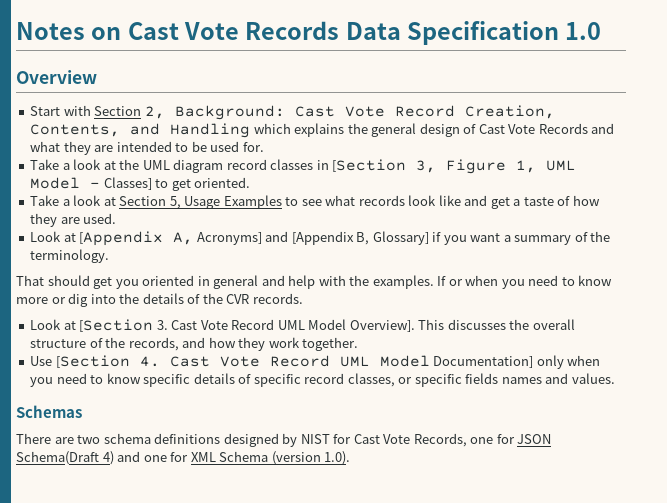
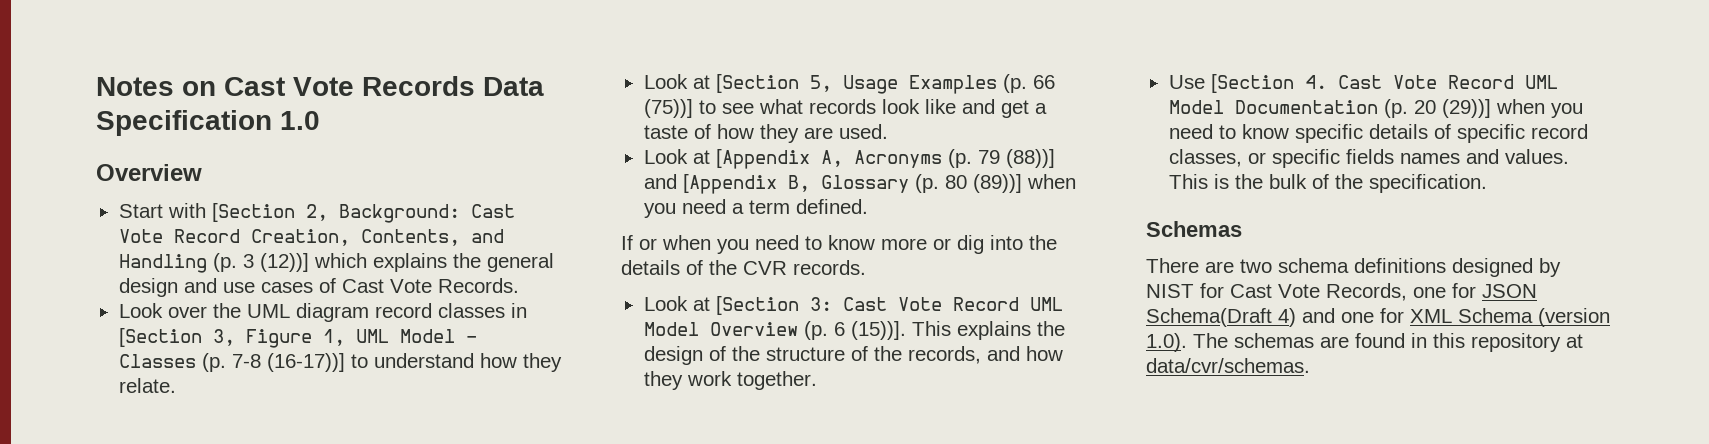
- Start with Section 2, Background: Cast Vote Record Creation, Contents, and Handling which explains the general design of Cast Vote Records and what they are intended to be used for.
- Take a look at the UML diagram record classes in [Section 3, Figure 1, UML Model - Classes] to get oriented.
- Take a look at Section 5, Usage Examples to see what records look like and get a taste of how they are used.
+ Start with [Section 2, Background: Cast Vote Record Creation, Contents, and Handling (p. 3 (12))] which explains the general design and use cases of Cast Vote Records.
+ Look over the UML diagram record classes in [Section 3, Figure 1, UML Model - Classes (p. 7-8 (16-17))] to understand how they relate.
+ Look at [Section 5, Usage Examples (p. 66 (75))] to see what records look like and get a taste of how they are used.
- Look at [Appendix A, Acronyms] and [Appendix B, Glossary] if you want a summary of the terminology.
- That should get you oriented in general and help with the examples. If or when you need to know more or dig into the details of the CVR records.
+ Look at [Appendix A, Acronyms (p. 79 (88))] and [Appendix B, Glossary (p. 80 (89))] when you need a term defined.
+ If or when you need to know more or dig into the details of the CVR records.
- Look at [Section 3. Cast Vote Record UML Model Overview]. This discusses the overall structure of the records, and how they work together.
+ Look at [Section 3: Cast Vote Record UML Model Overview (p. 6 (15))]. This explains the design of the structure of the records, and how they work together.
- Use [Section 4. Cast Vote Record UML Model Documentation] only when you need to know specific details of specific record classes, or specific fields names and values.
+ Use [Section 4. Cast Vote Record UML Model Documentation (p. 20 (29))] when you need to know specific details of specific record classes, or specific fields names and values. This is the bulk of the specification.
- There are two schema definitions designed by NIST for Cast Vote Records, one for JSON Schema(Draft 4) and one for XML Schema (version 1.0).
+ There are two schema definitions designed by NIST for Cast Vote Records, one for JSON Schema(Draft 4) and one for XML Schema (version 1.0). The schemas are found in this repository at data/cvr/schemas.

